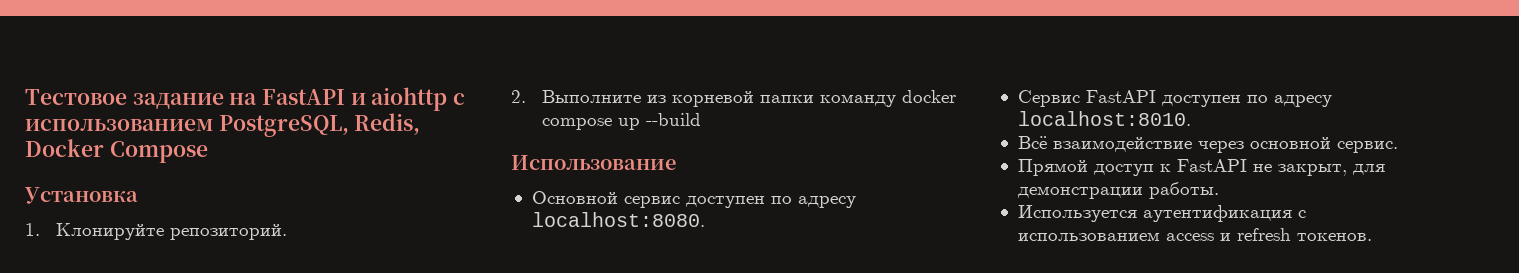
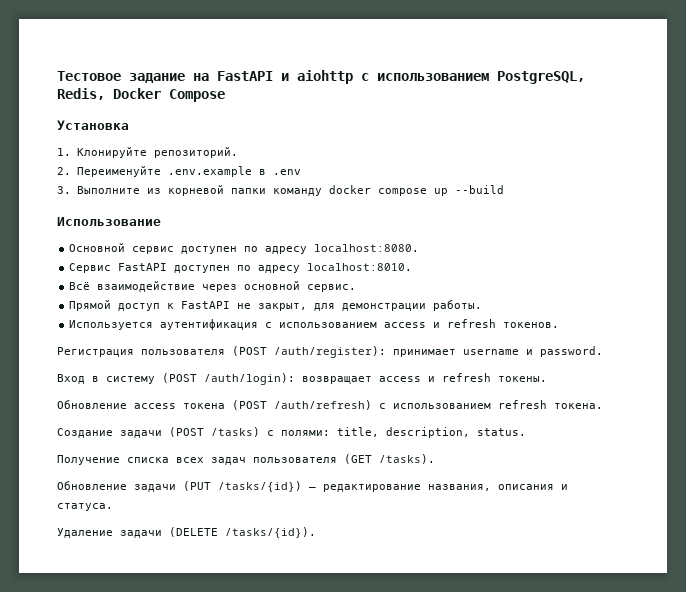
- 2. Выполните из корневой папки команду docker compose up --build
+ 2. Переименуйте .env.example в .env
+ 3. Выполните из корневой папки команду docker compose up --build
+ Регистрация пользователя (POST /auth/register): принимает username и password.
+ Вход в систему (POST /auth/login): возвращает access и refresh токены.
+ Обновление access токена (POST /auth/refresh) с использованием refresh токена.
+ Создание задачи (POST /tasks) с полями: title, description, status.
+ Получение списка всех задач пользователя (GET /tasks).
+ Обновление задачи (PUT /tasks/{id}) — редактирование названия, описания и статуса.
+ Удаление задачи (DELETE /tasks/{id}).

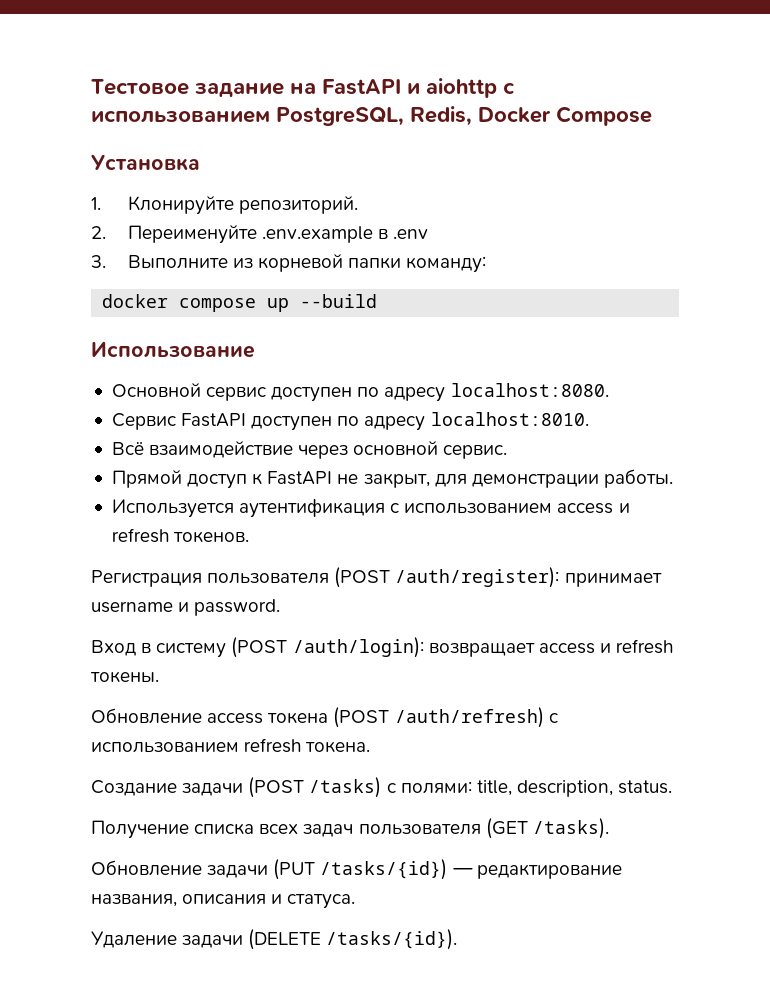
- 3. Выполните из корневой папки команду docker compose up --build
+ 3. Выполните из корневой папки команду:
+ docker compose up --build

